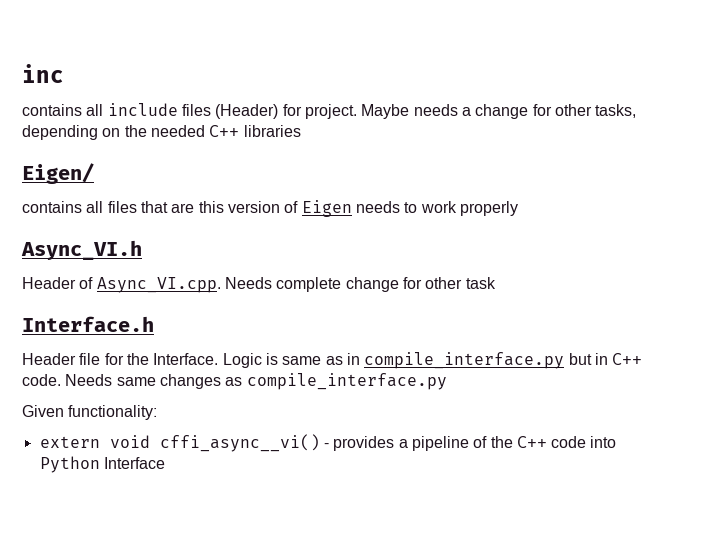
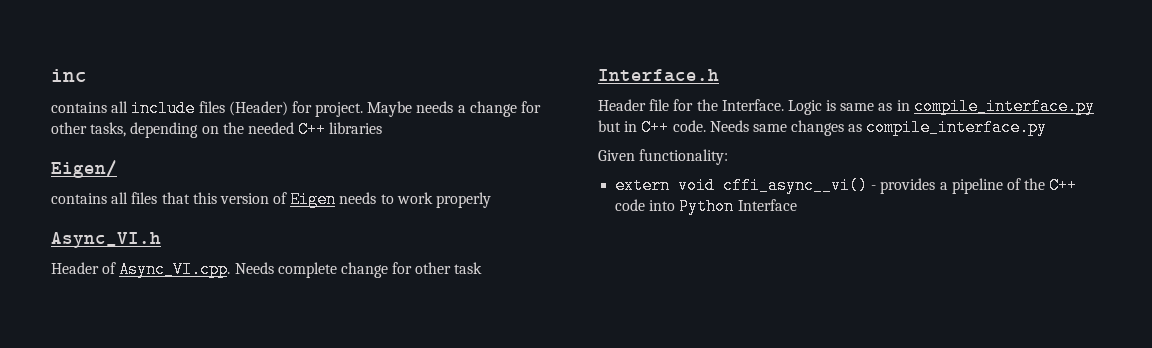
- contains all files that are this version of Eigen needs to work properly
+ contains all files that this version of Eigen needs to work properly

